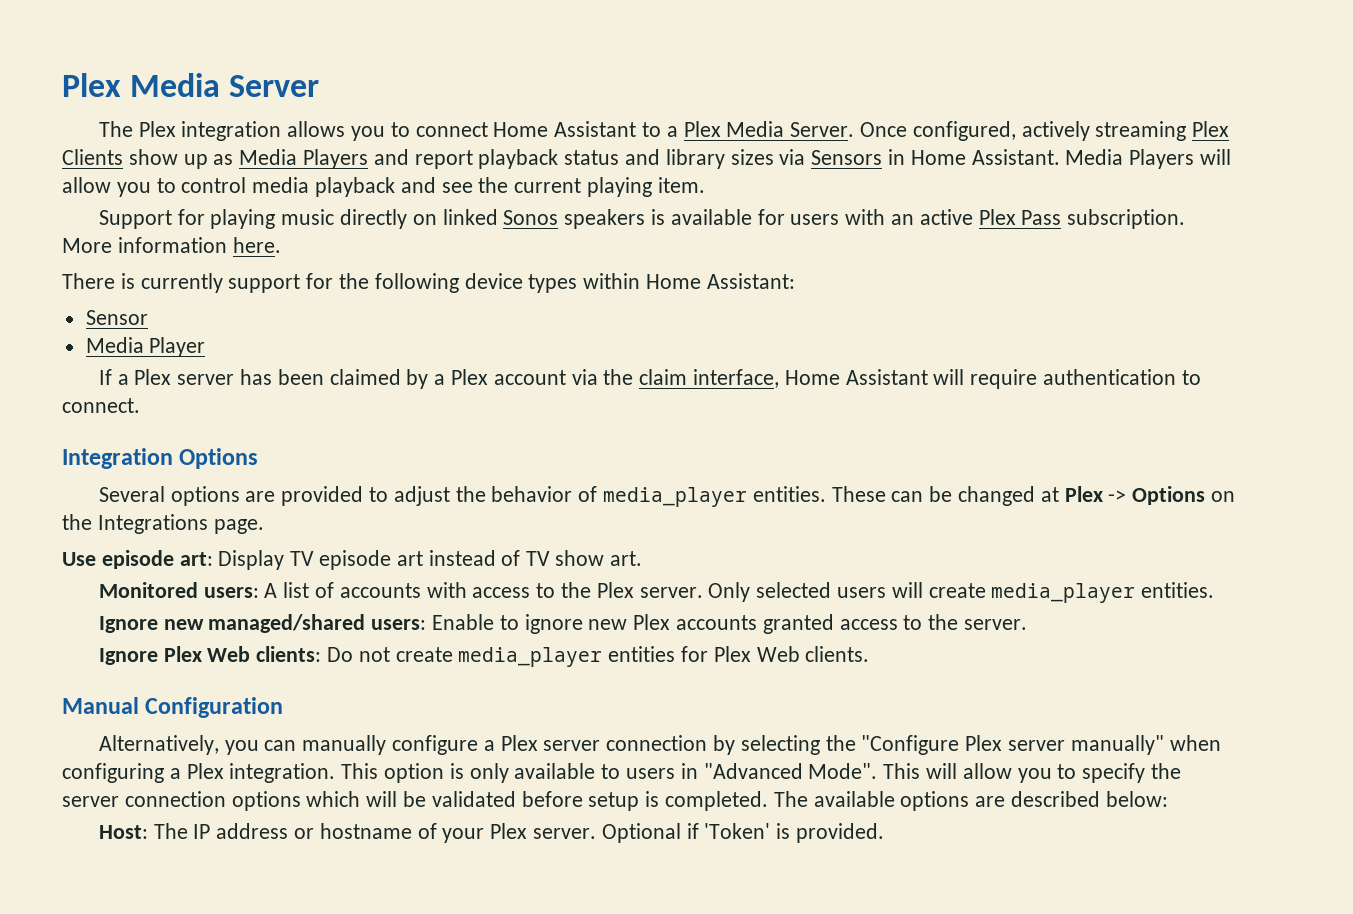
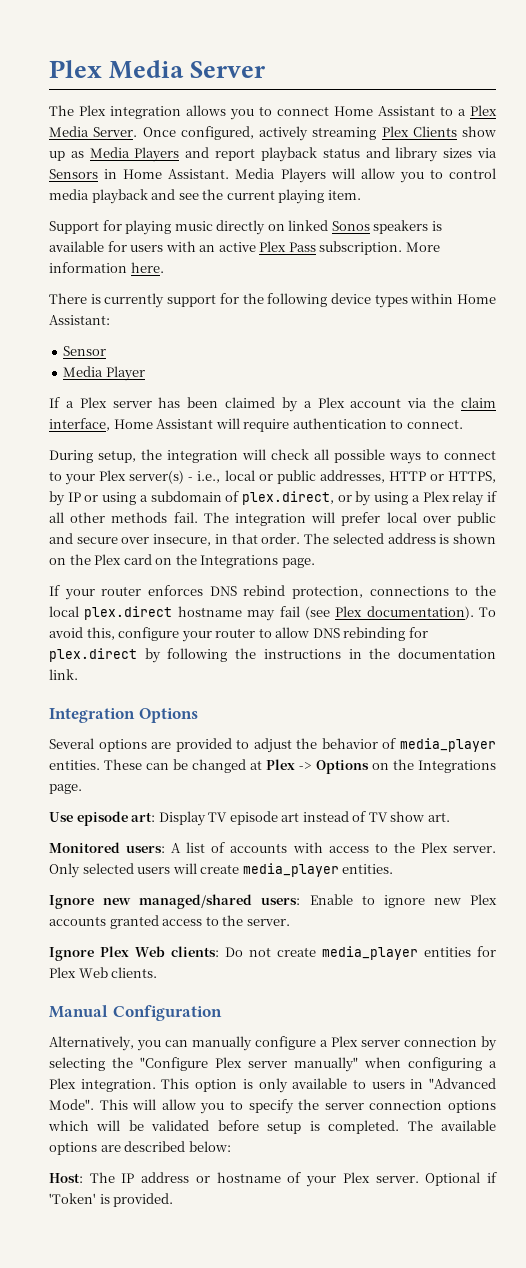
+ During setup, the integration will check all possible ways to connect to your Plex server(s) - i.e., local or public addresses, HTTP or HTTPS, by IP or using a subdomain of plex.direct, or by using a Plex relay if all other methods fail. The integration will prefer local over public and secure over insecure, in that order. The selected address is shown on the Plex card on the Integrations page.
+ If your router enforces DNS rebind protection, connections to the local plex.direct hostname may fail (see Plex documentation). To avoid this, configure your router to allow DNS rebinding for plex.direct by following the instructions in the documentation link.

